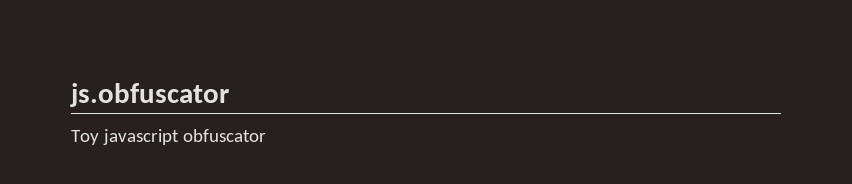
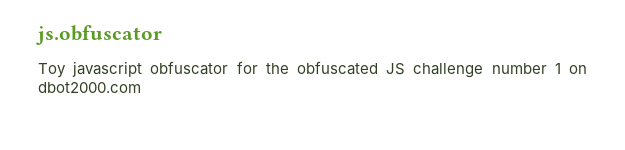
- Toy javascript obfuscator
+ Toy javascript obfuscator for the obfuscated JS challenge number 1 on dbot2000.com

